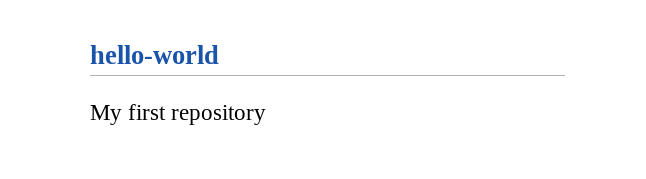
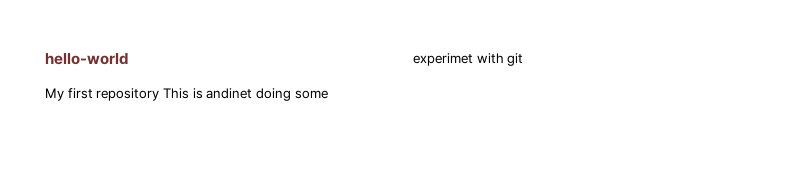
- My first repository
+ My first repository This is andinet doing some experimet with git

